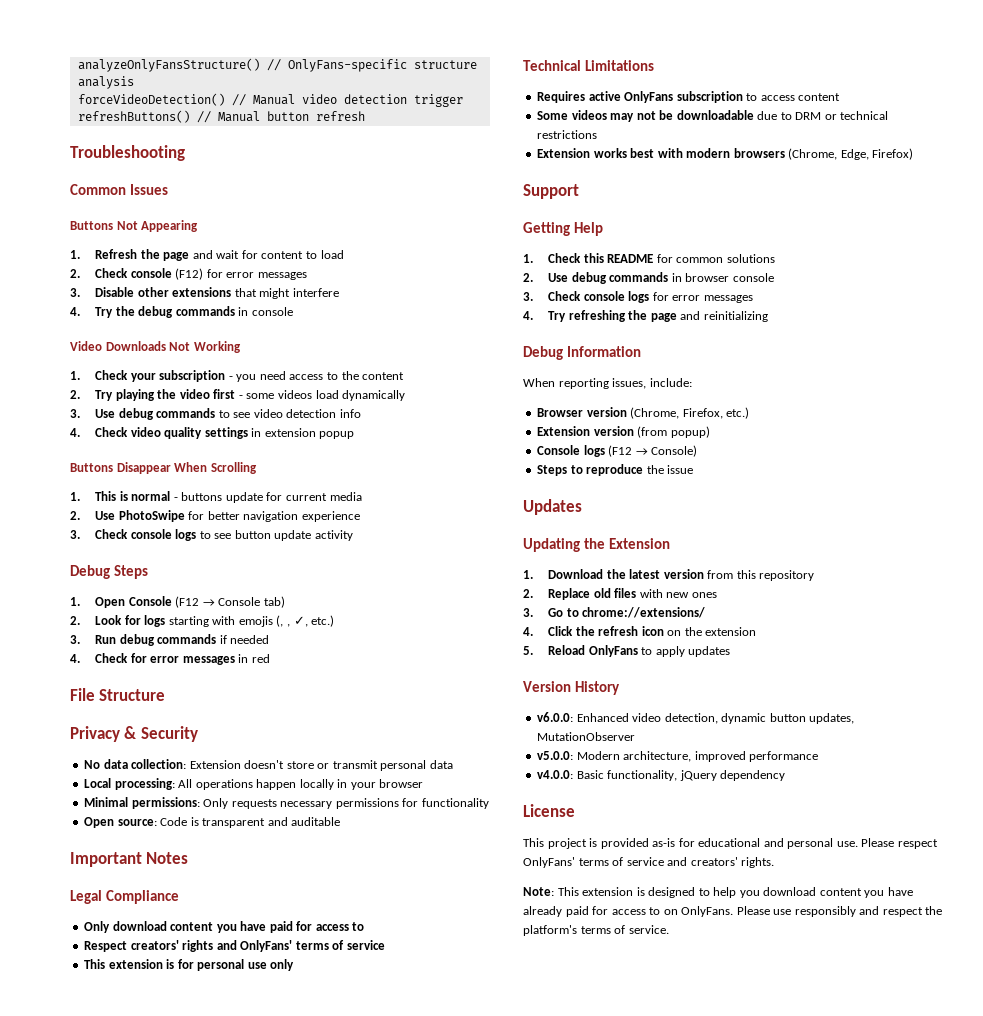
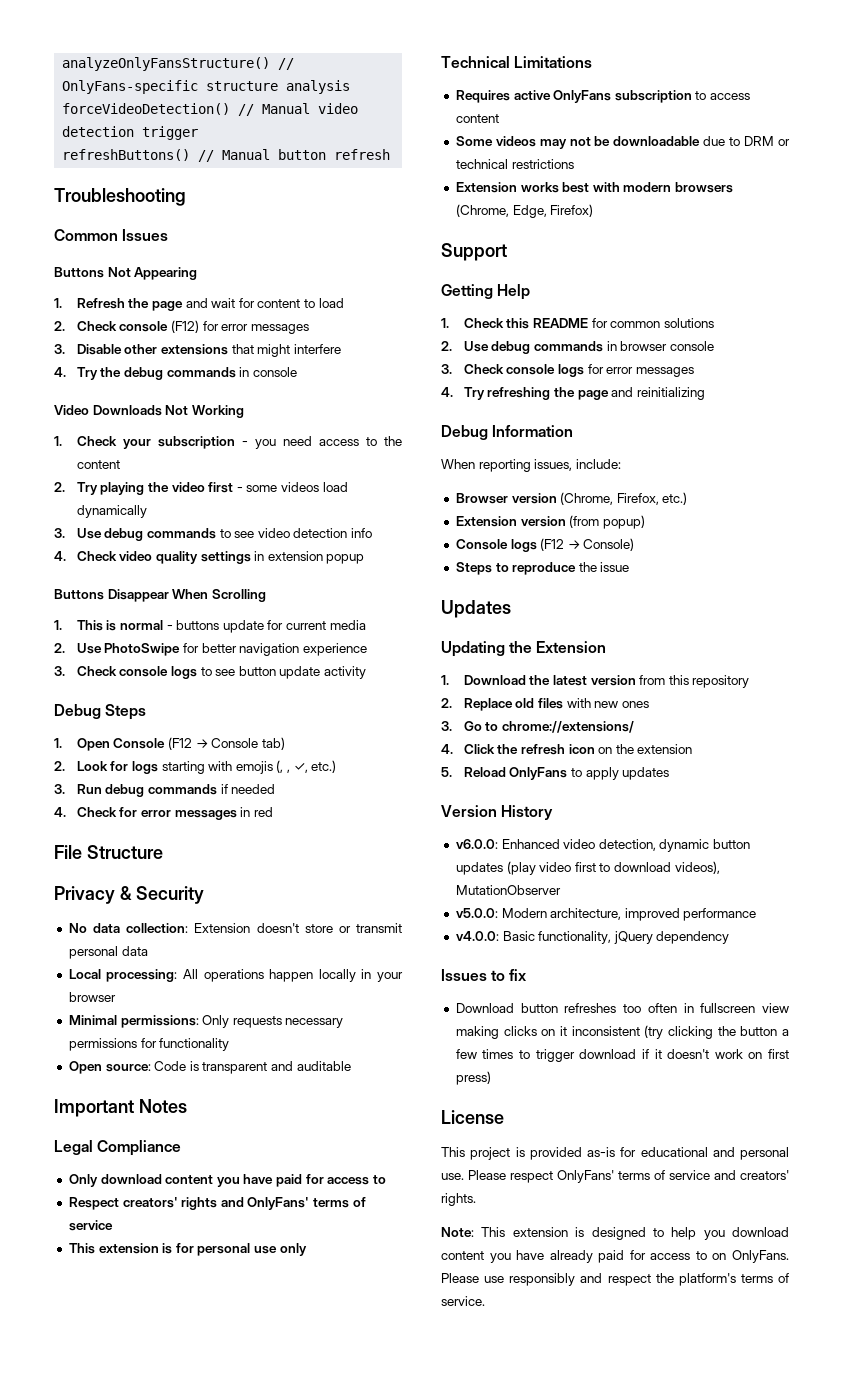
- v6.0.0: Enhanced video detection, dynamic button updates, MutationObserver
+ v6.0.0: Enhanced video detection, dynamic button updates (play video first to download videos), MutationObserver
+ Issues to fix
+ Download button refreshes too often in fullscreen view making clicks on it inconsistent (try clicking the button a few times to trigger download if it doesn't work on first press)

